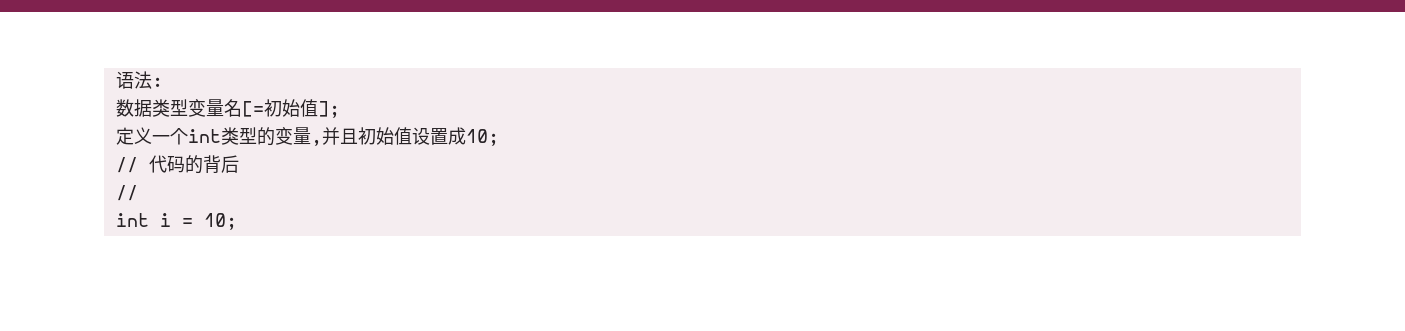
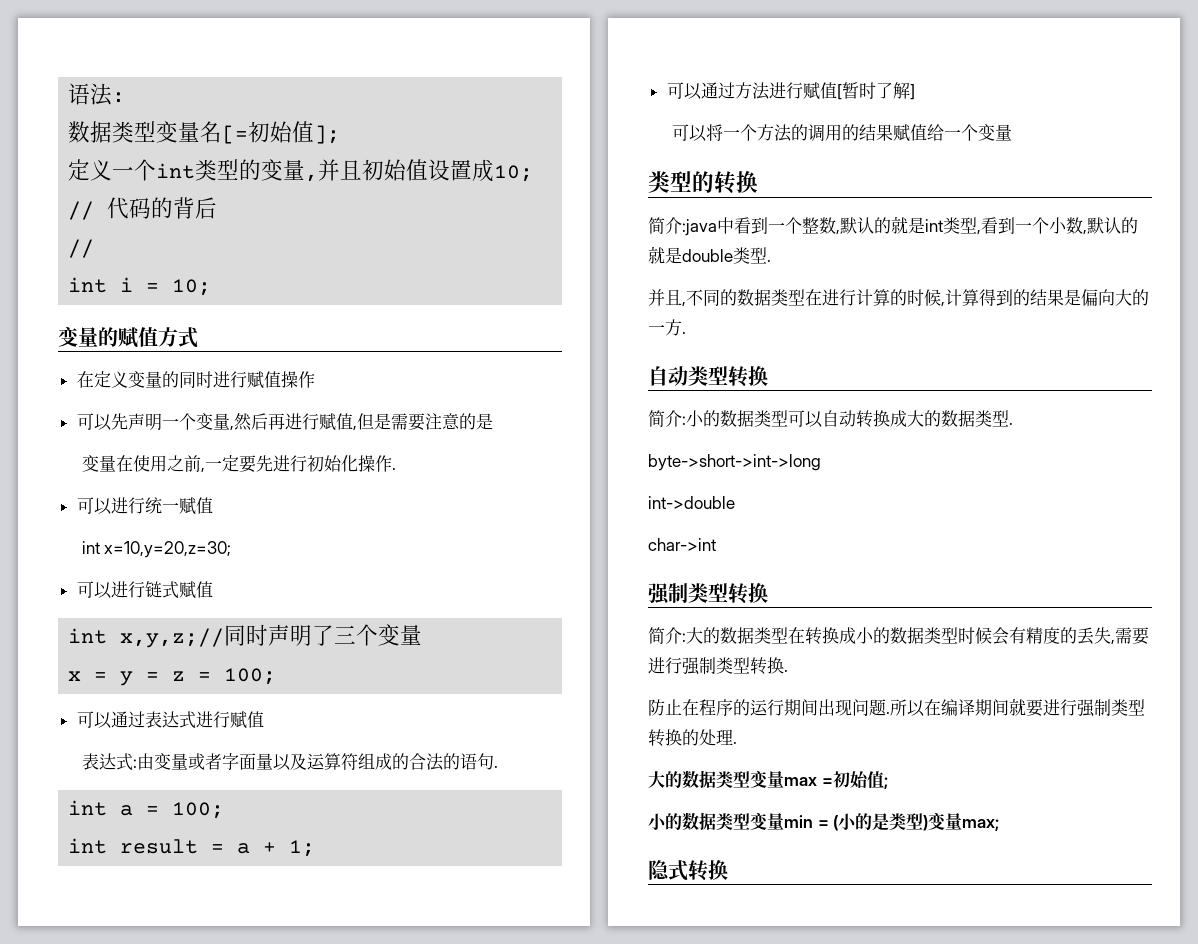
+ 变量的赋值方式
+ 在定义变量的同时进行赋值操作
+ 可以先声明一个变量,然后再进行赋值,但是需要注意的是
+ 变量在使用之前,一定要先进行初始化操作.
+ 可以进行统一赋值
+ int x=10,y=20,z=30;
+ 可以进行链式赋值
+ int x,y,z;//同时声明了三个变量
+ x = y = z = 100;
+ 可以通过表达式进行赋值
+ 表达式:由变量或者字面量以及运算符组成的合法的语句.
+ int a = 100;
+ int result = a + 1;
+ 可以通过方法进行赋值[暂时了解]
+ 可以将一个方法的调用的结果赋值给一个变量
+ 类型的转换
+ 简介:java中看到一个整数,默认的就是int类型,看到一个小数,默认的就是double类型.
+ 并且,不同的数据类型在进行计算的时候,计算得到的结果是偏向大的一方.
+ 自动类型转换
+ 简介:小的数据类型可以自动转换成大的数据类型.
+ byte->short->int->long
+ int->double
+ char->int
+ 强制类型转换
+ 简介:大的数据类型在转换成小的数据类型时候会有精度的丢失,需要进行强制类型转换.
+ 防止在程序的运行期间出现问题.所以在编译期间就要进行强制类型转换的处理.
+ 大的数据类型变量max =初始值;
+ 小的数据类型变量min = (小的是类型)变量max;
+ 隐式转换

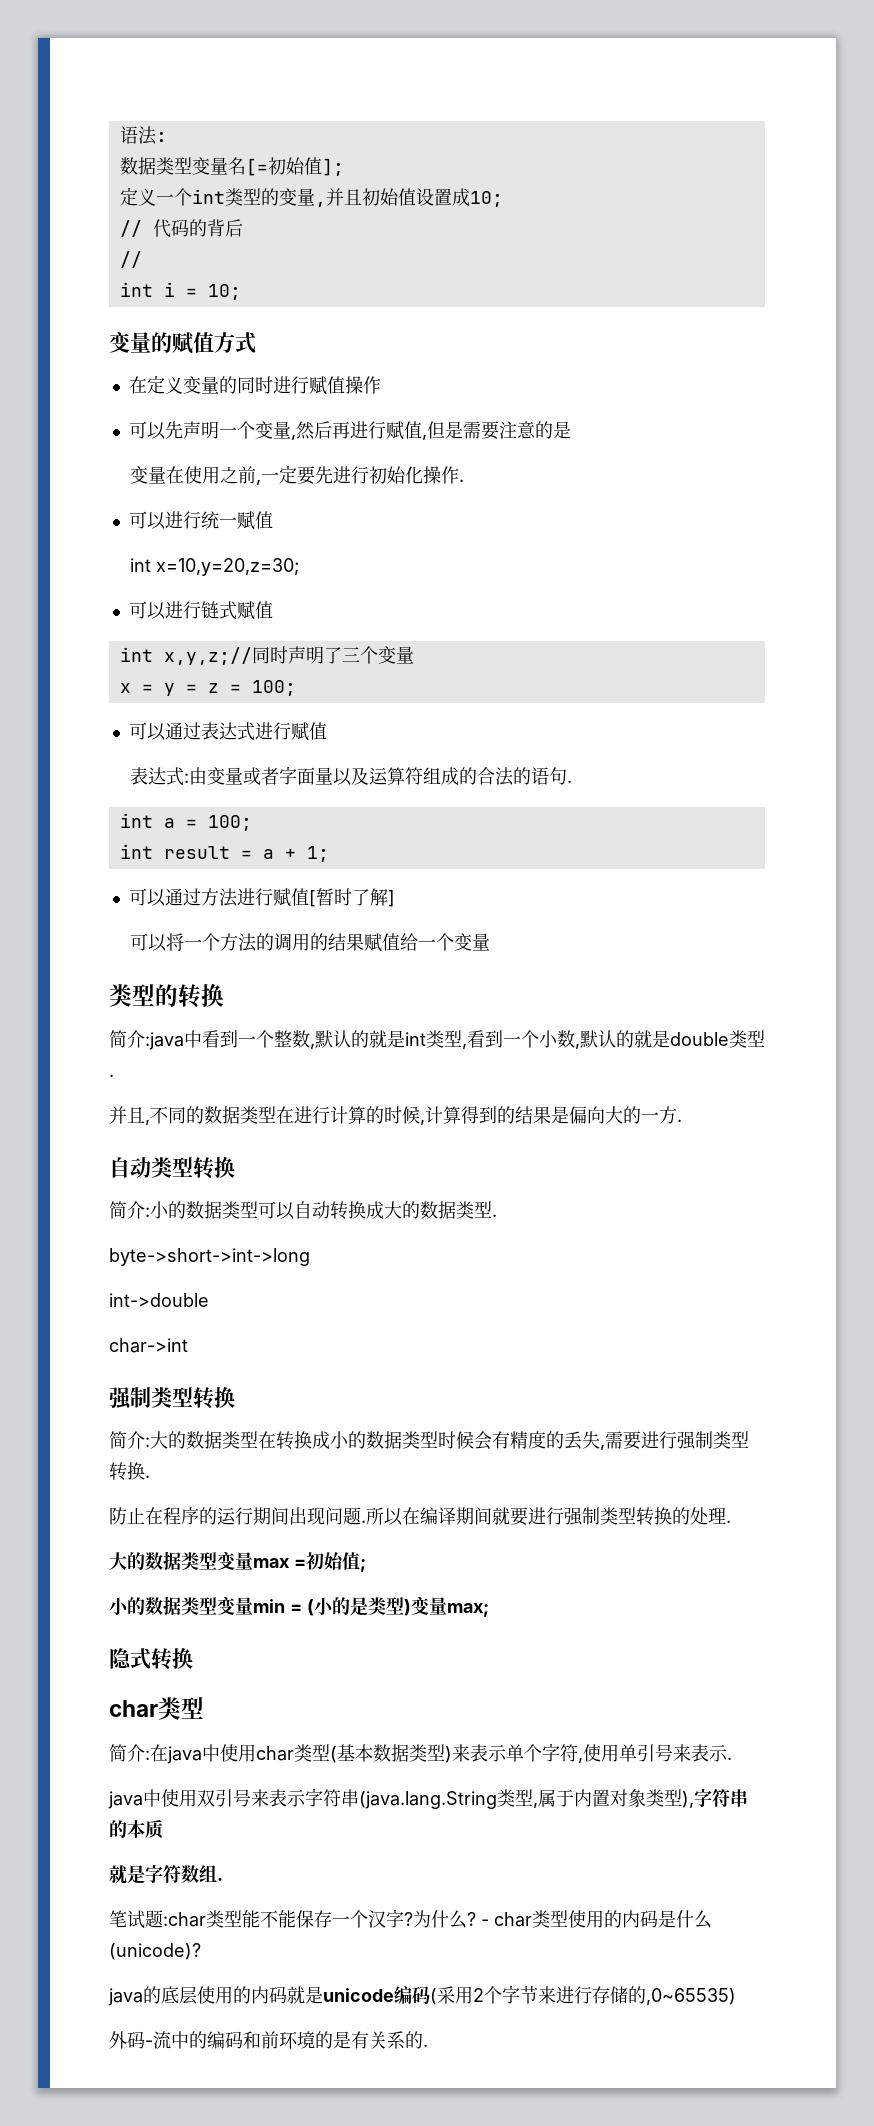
  隐式转换
+ char类型
+ 简介:在java中使用char类型(基本数据类型)来表示单个字符,使用单引号来表示.
+ java中使用双引号来表示字符串(java.lang.String类型,属于内置对象类型),字符串的本质
+ 就是字符数组.
+ 笔试题:char类型能不能保存一个汉字?为什么? - char类型使用的内码是什么(unicode)?
+ java的底层使用的内码就是unicode编码(采用2个字节来进行存储的,0~65535)
+ 外码-流中的编码和前环境的是有关系的.

